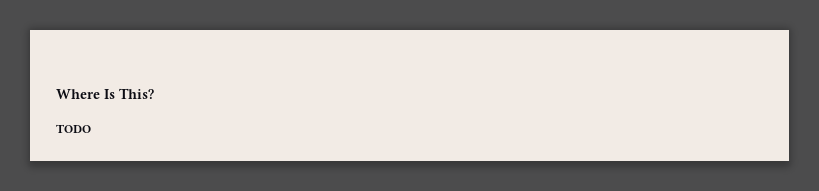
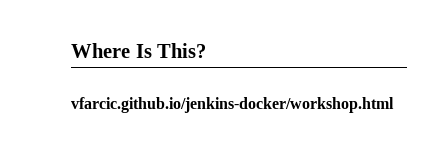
- TODO
+ vfarcic.github.io/jenkins-docker/workshop.html

